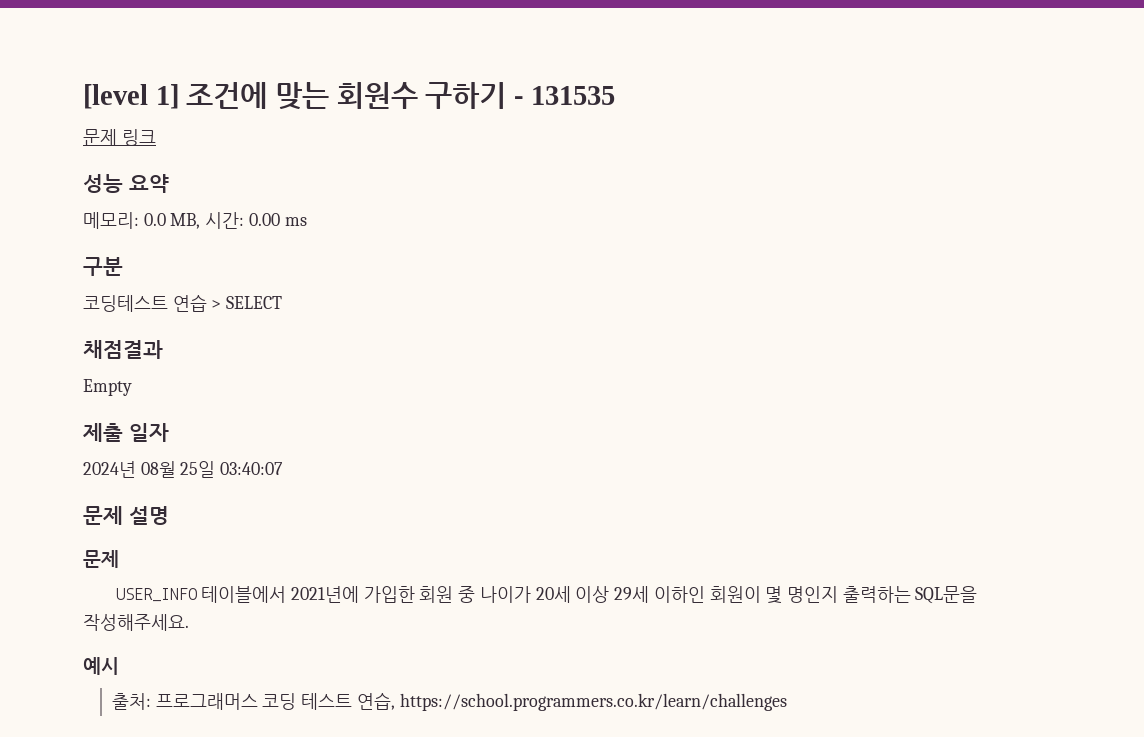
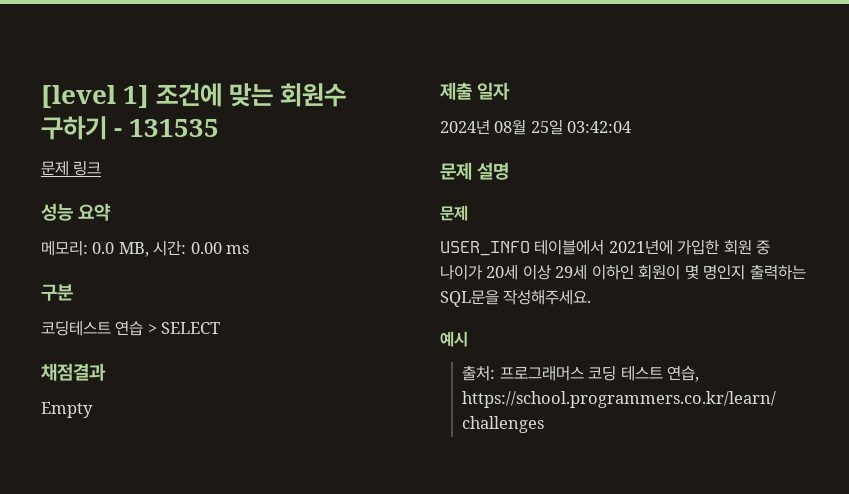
- 2024년 08월 25일 03:40:07
+ 2024년 08월 25일 03:42:04

